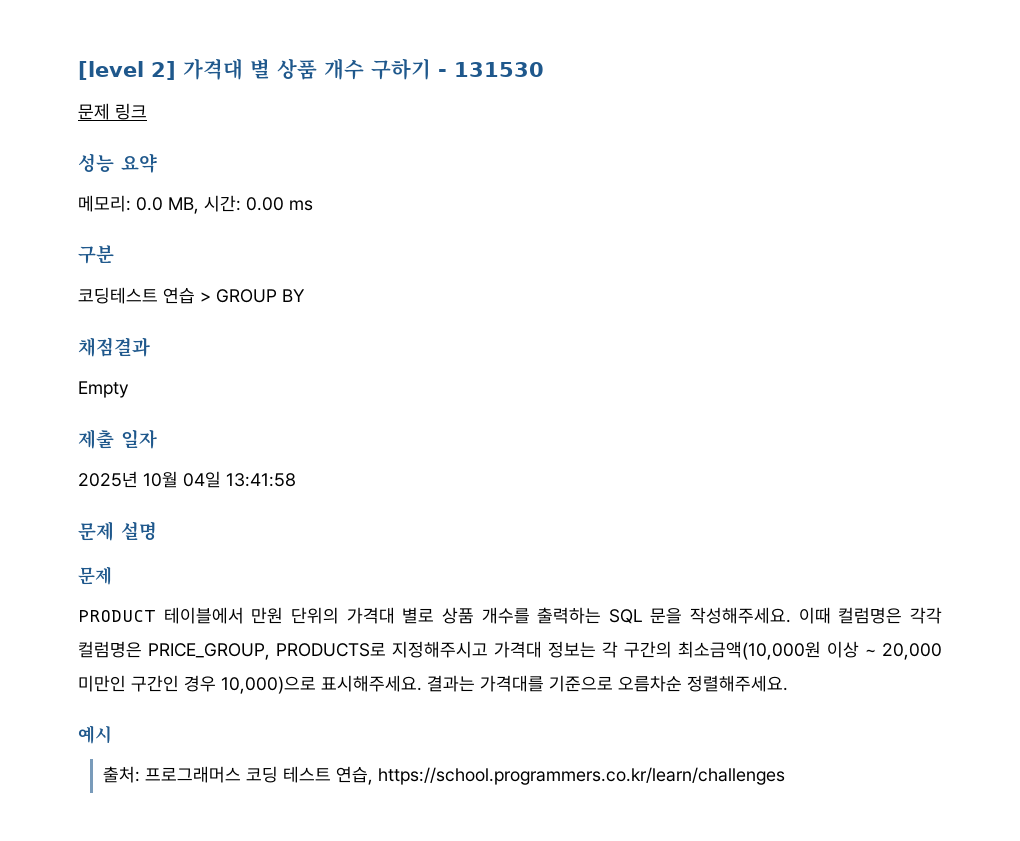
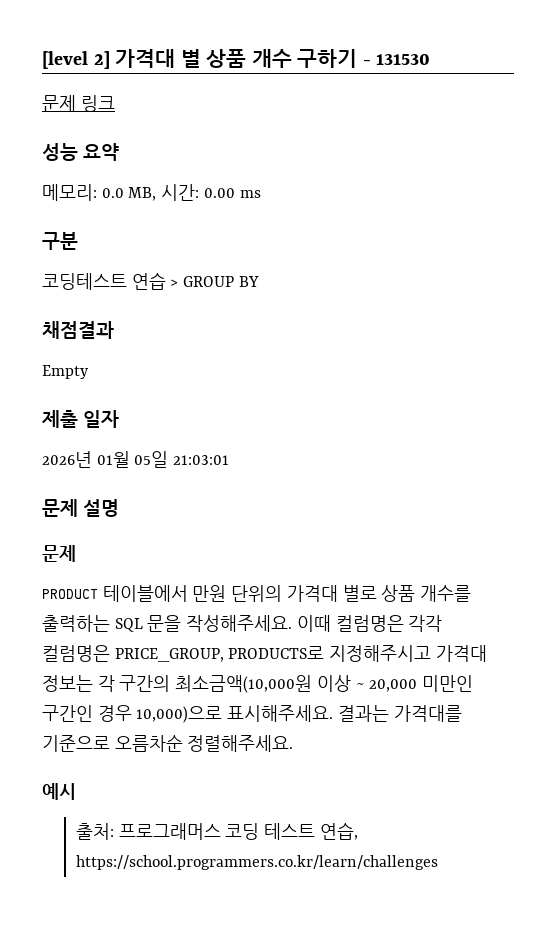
- 2025년 10월 04일 13:41:58
+ 2026년 01월 05일 21:03:01

